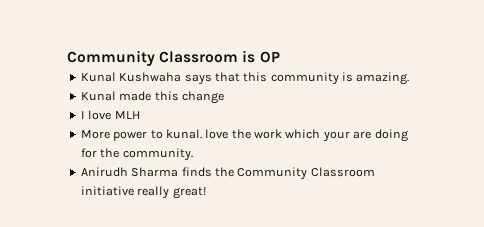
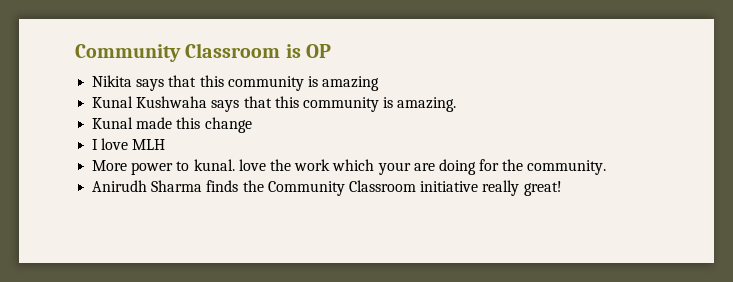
+ Nikita says that this community is amazing

